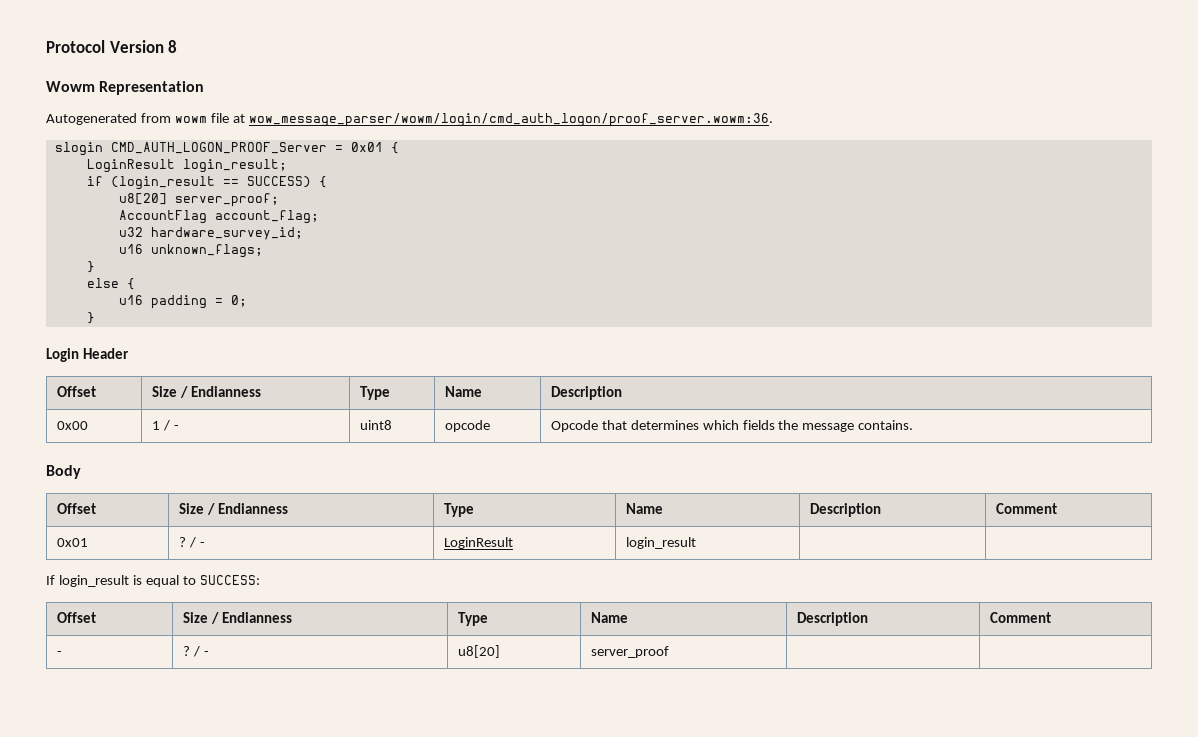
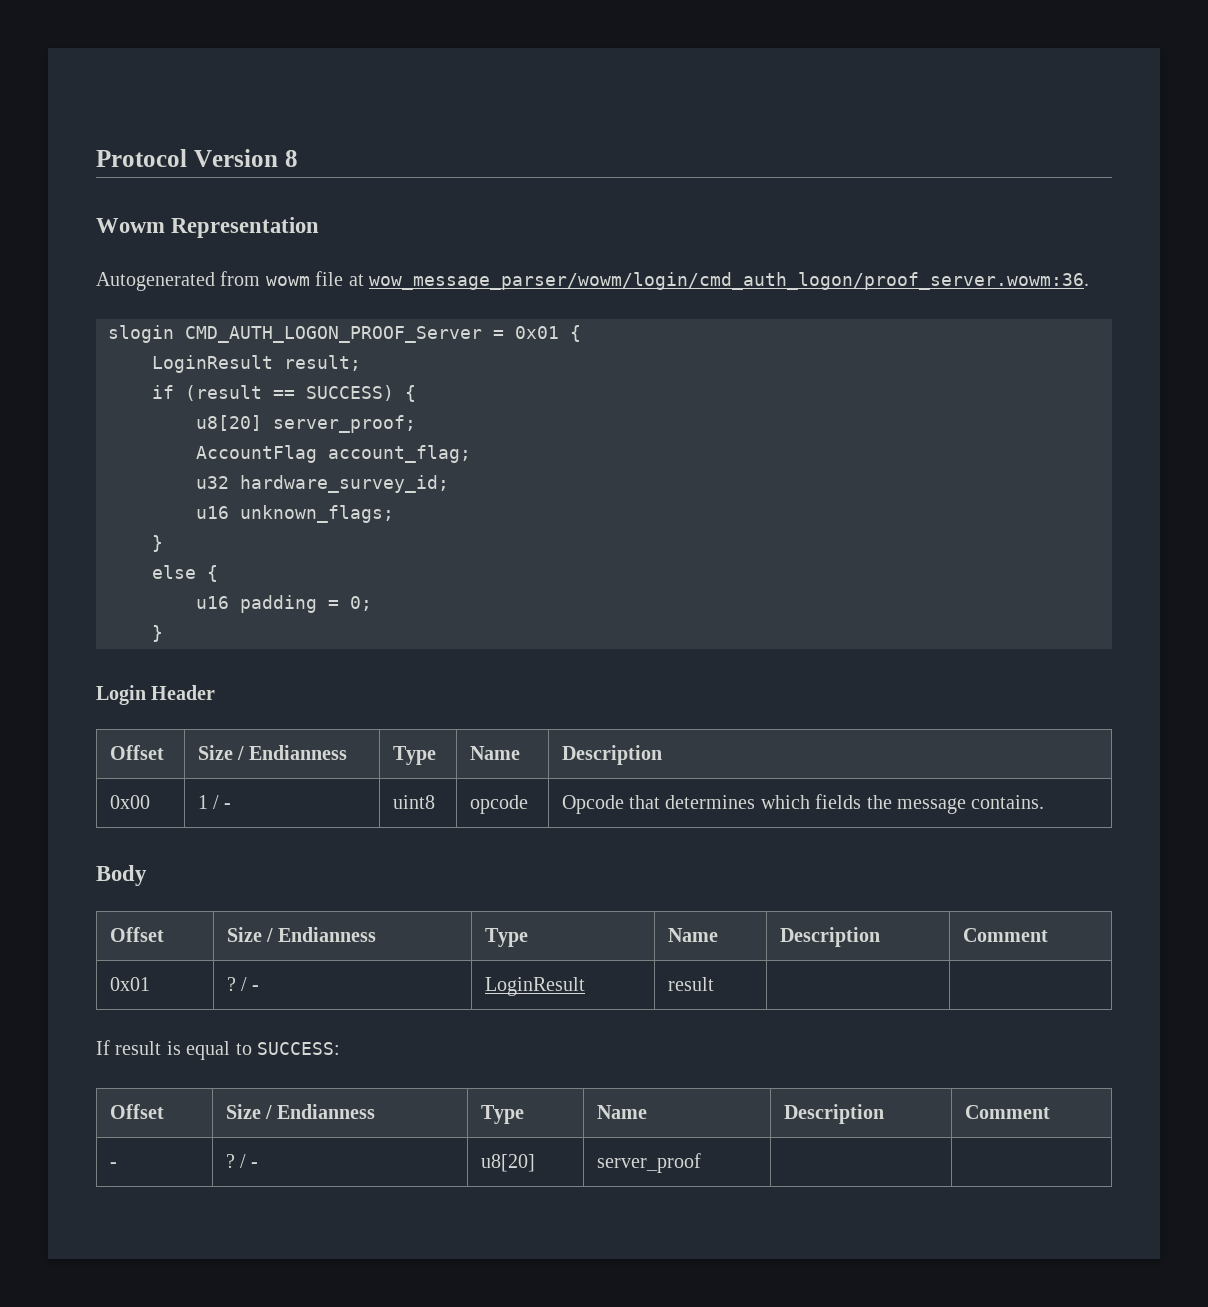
- LoginResult login_result;
+ LoginResult result;
- if (login_result == SUCCESS) {
+ if (result == SUCCESS) {
- 0x01 | ? / - | LoginResult | login_result | |
+ 0x01 | ? / - | LoginResult | result | |
- If login_result is equal to SUCCESS:
+ If result is equal to SUCCESS:

